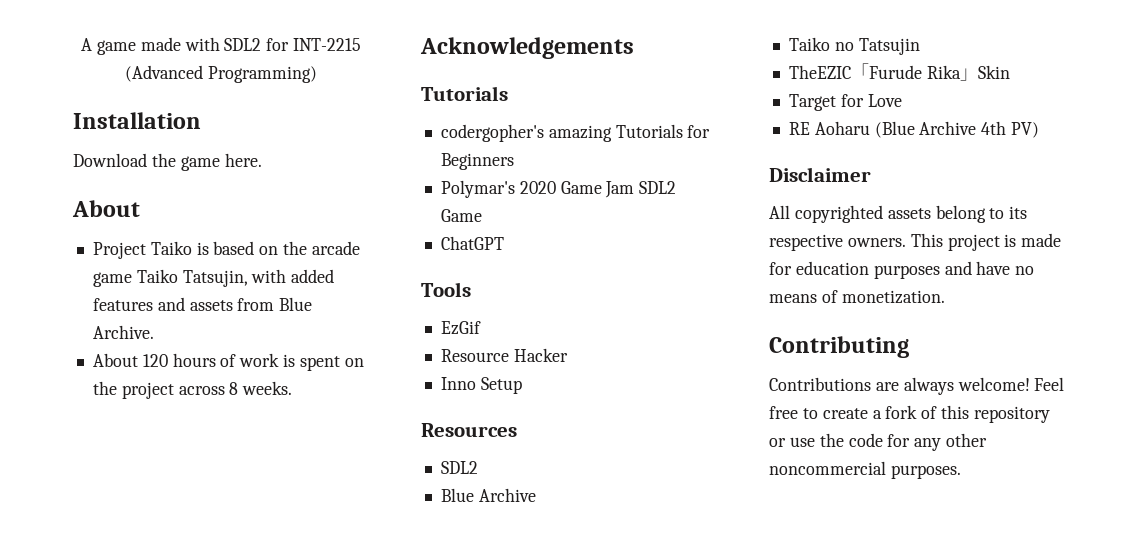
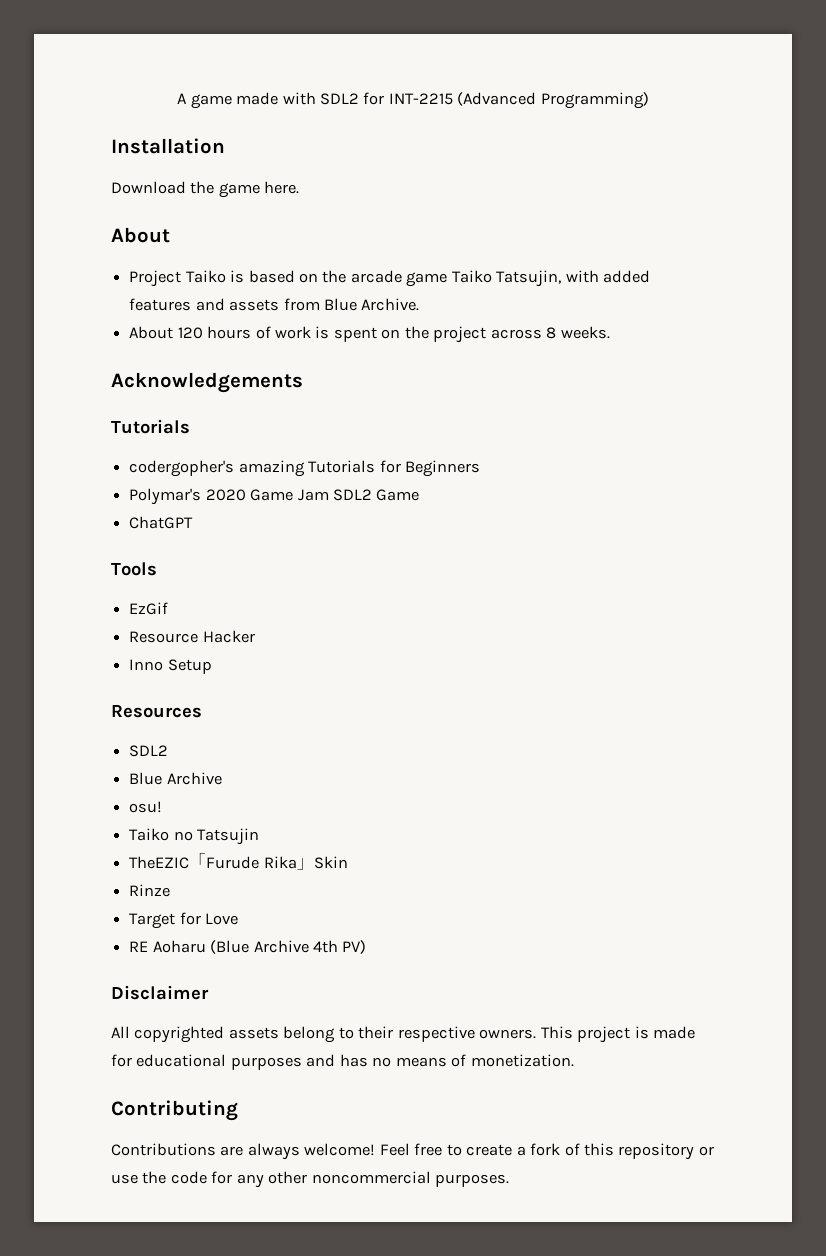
+ osu!
+ Rinze
- All copyrighted assets belong to its respective owners.
+ All copyrighted assets belong to their respective owners.
- This project is made for education purposes and have no means of monetization.
+ This project is made for educational purposes and has no means of monetization.

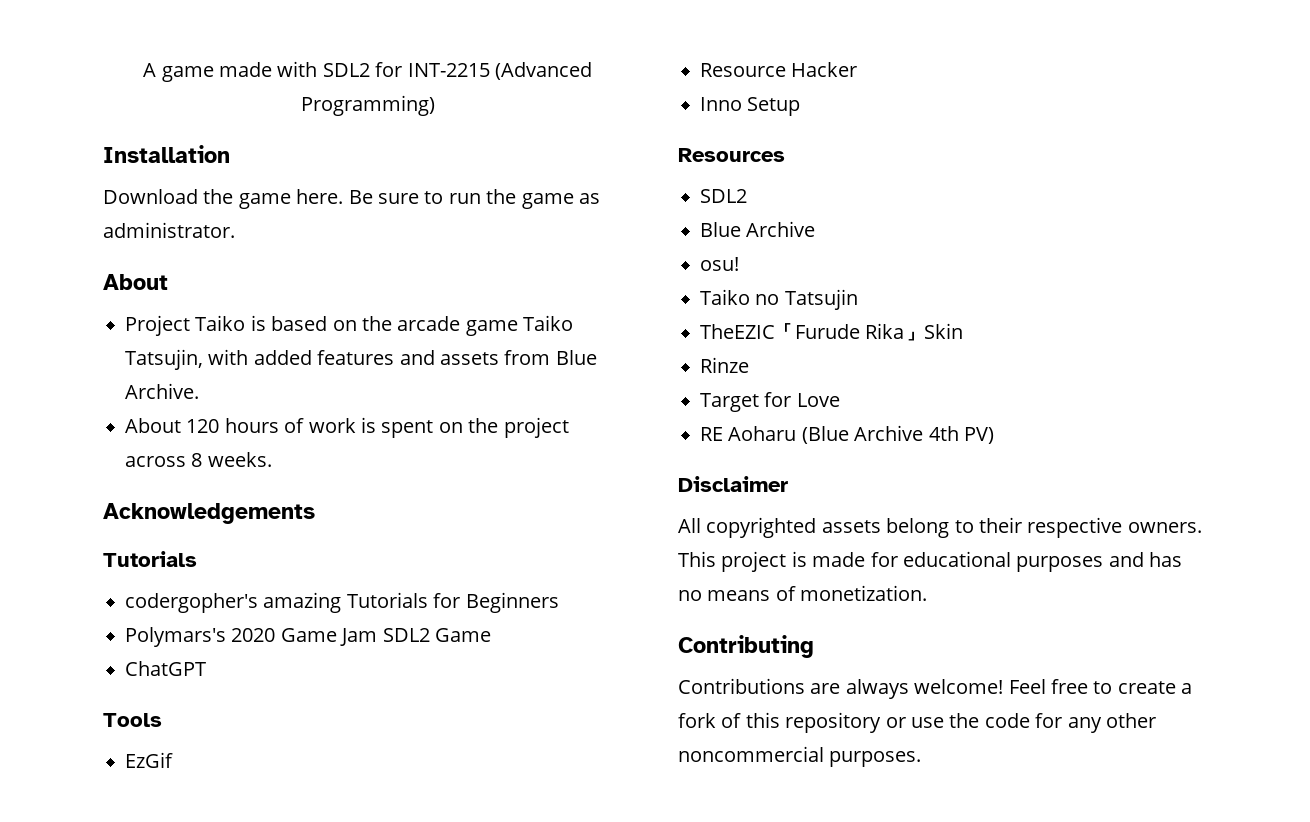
+ Be sure to run the game as administrator.
- Polymar's 2020 Game Jam SDL2 Game
+ Polymars's 2020 Game Jam SDL2 Game

